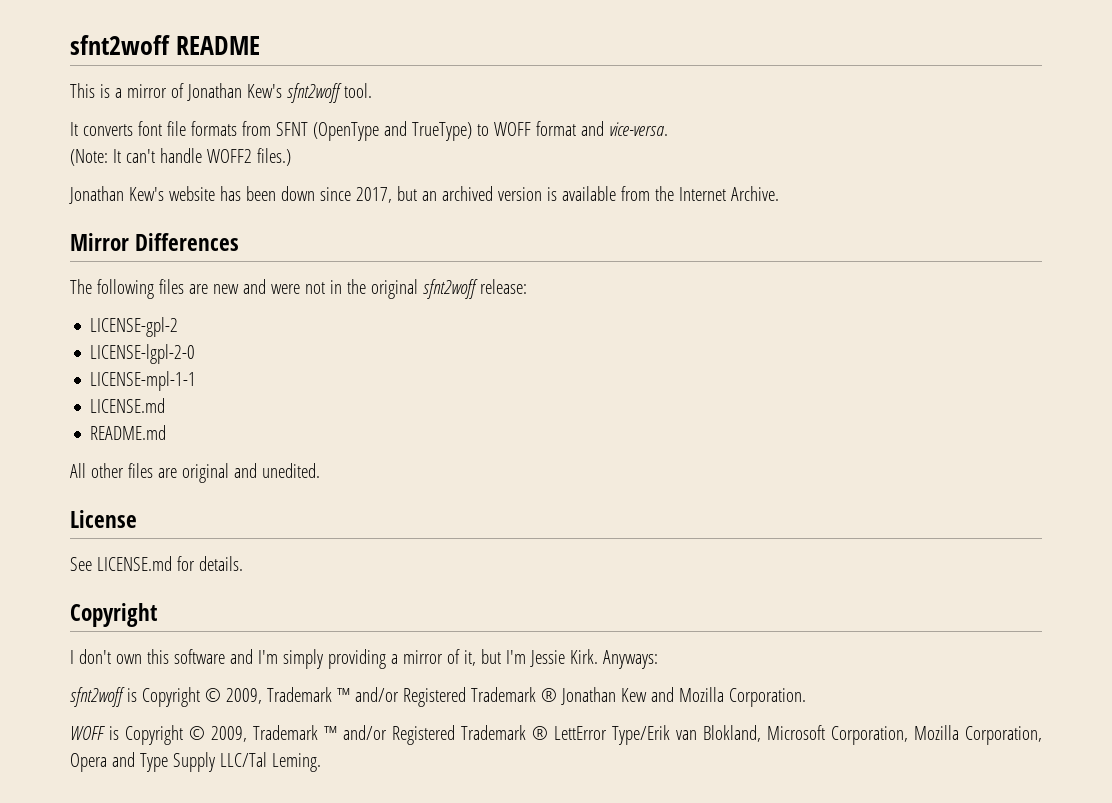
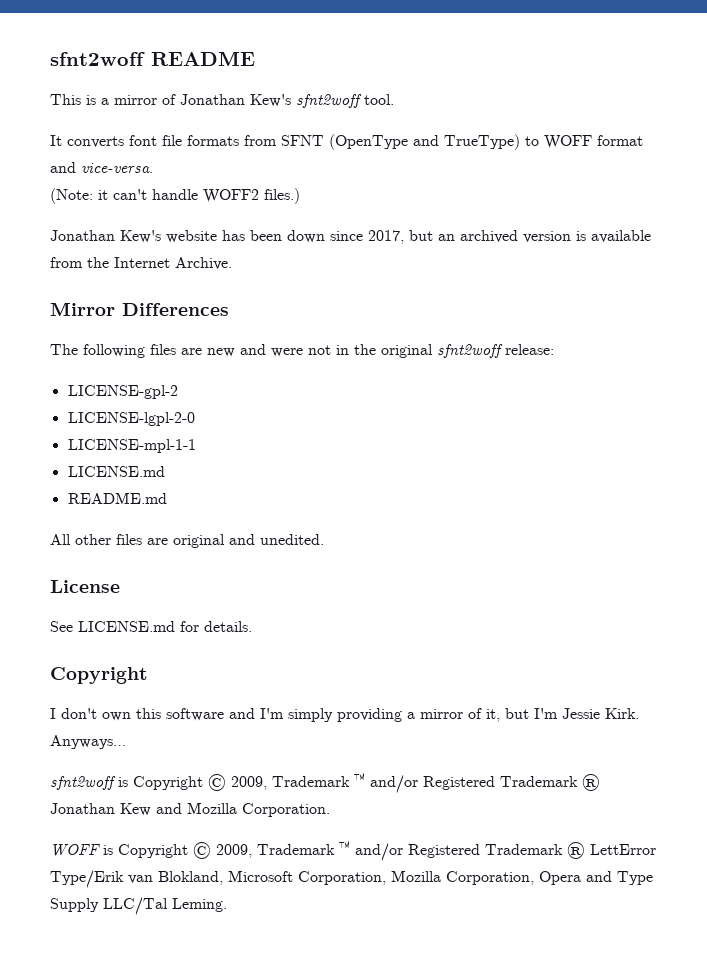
- (Note: It can't handle WOFF2 files.)
+ (Note: it can't handle WOFF2 files.)
- Anyways:
+ Anyways…

